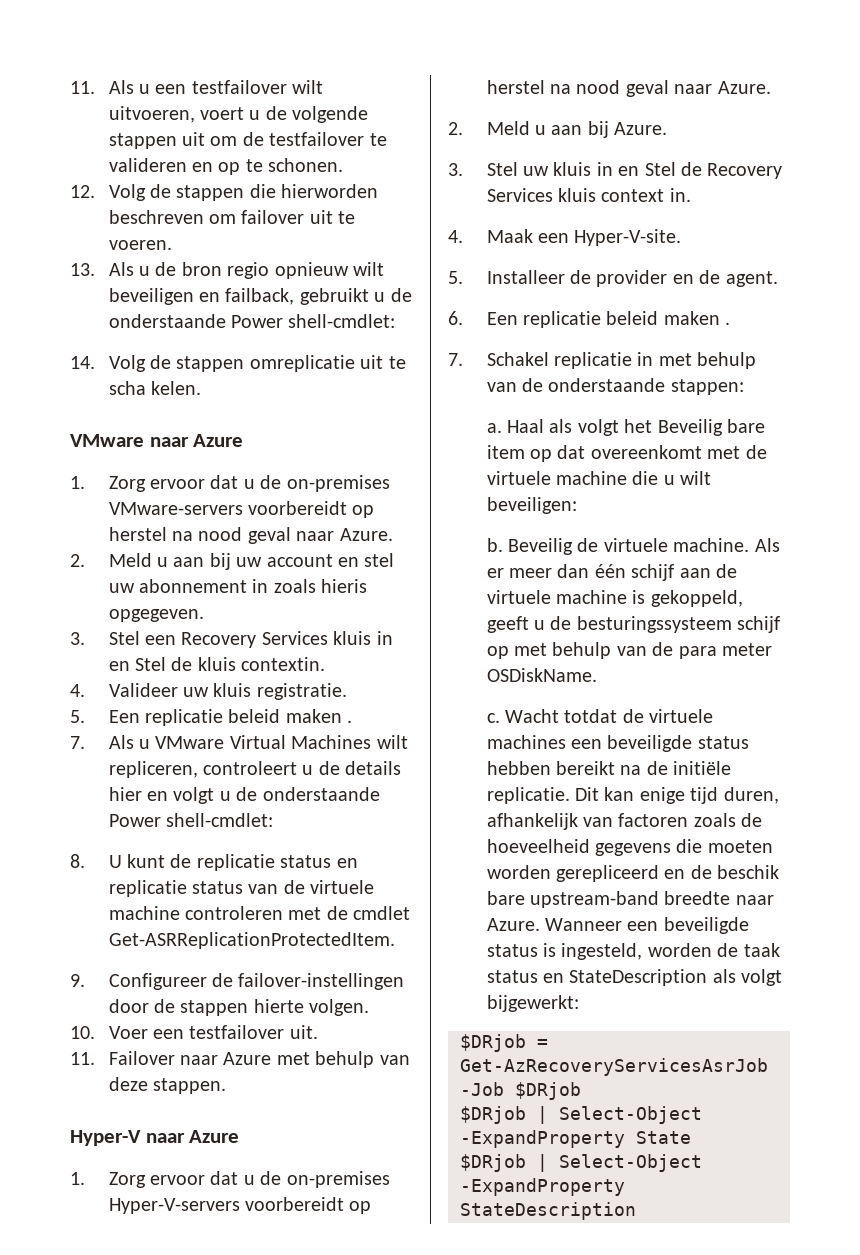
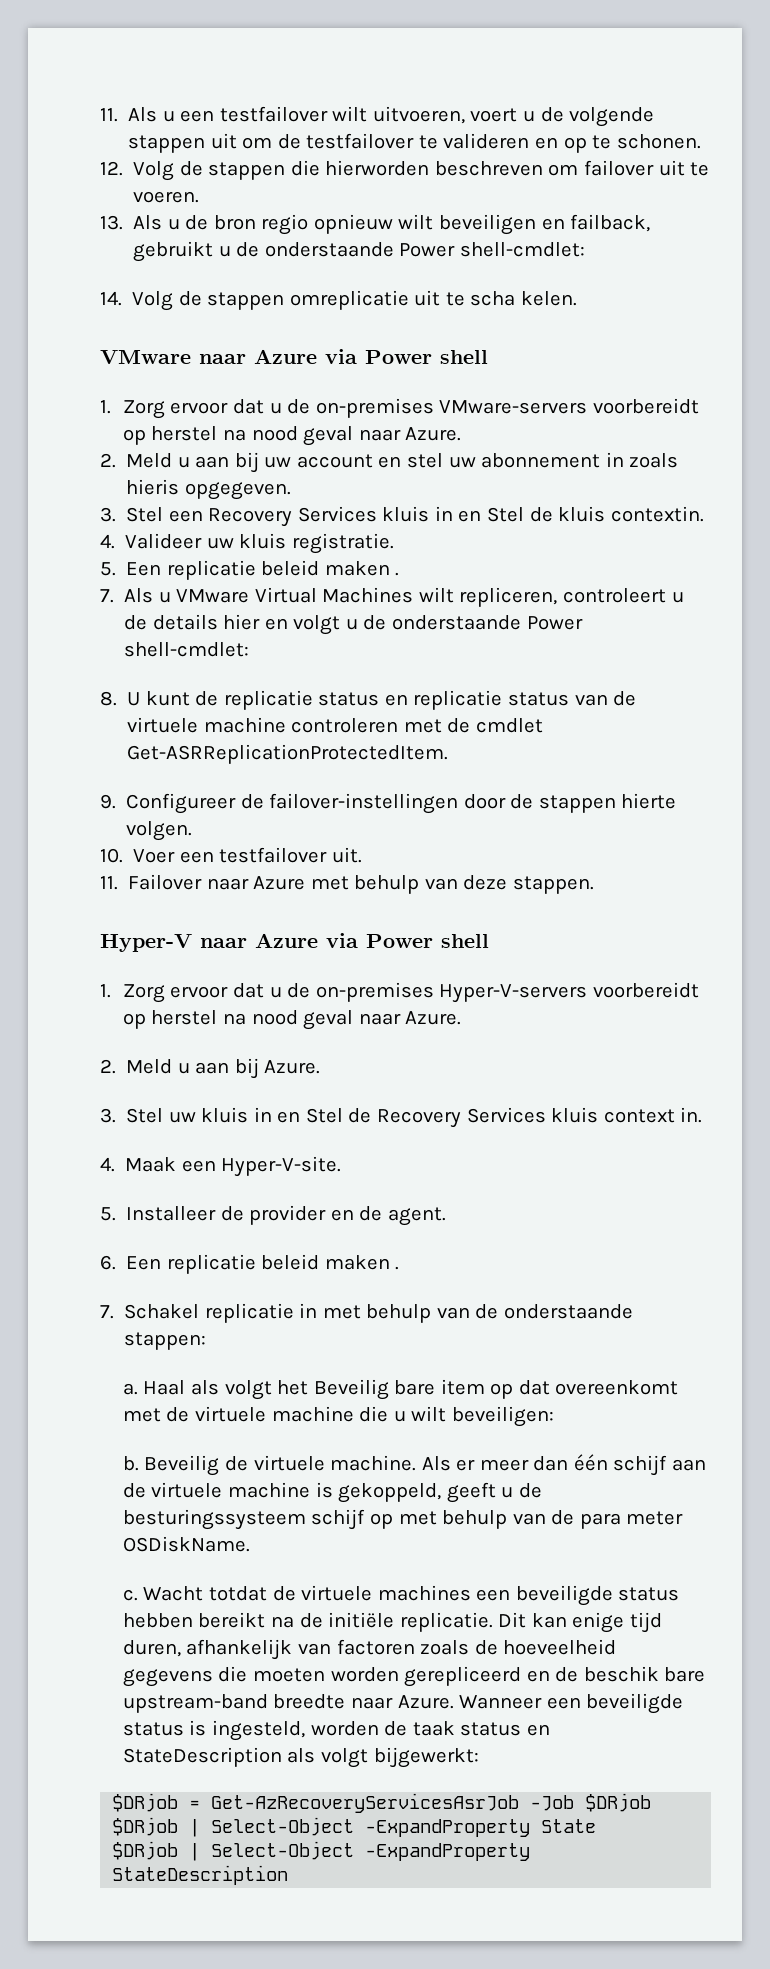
- VMware naar Azure
+ VMware naar Azure via Power shell
- Hyper-V naar Azure
+ Hyper-V naar Azure via Power shell

